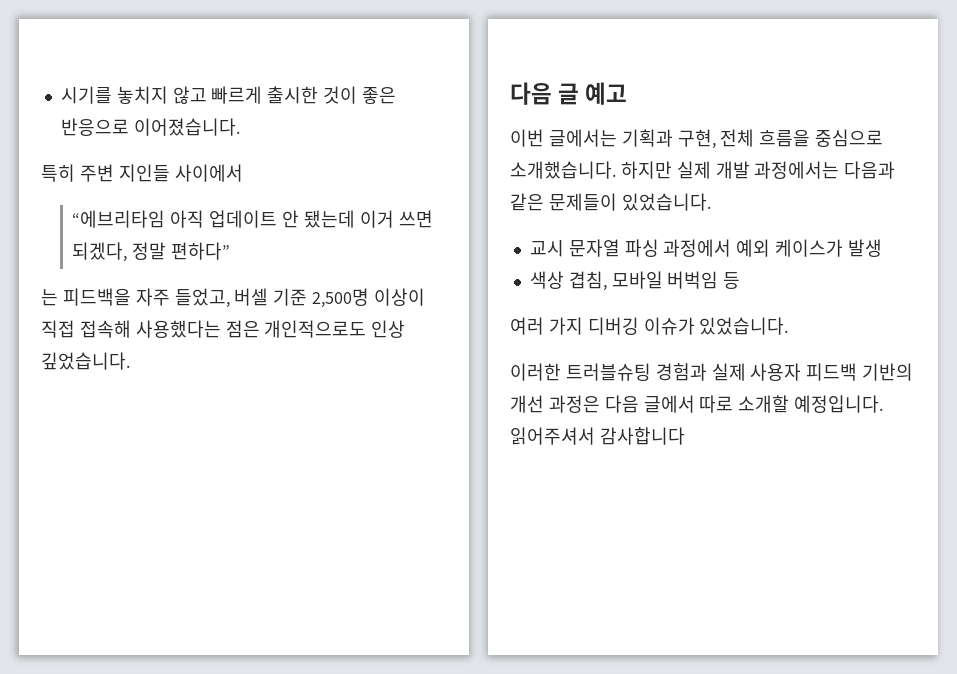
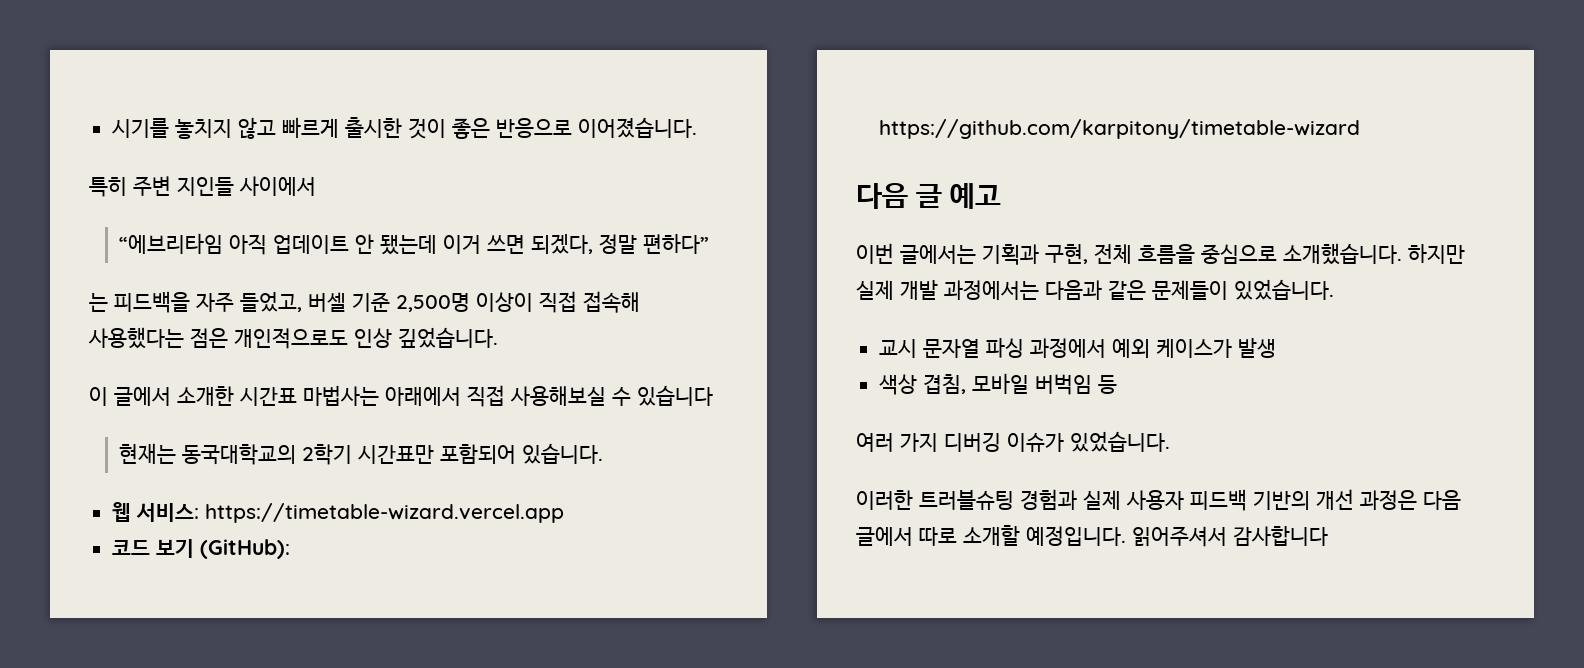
+ 이 글에서 소개한 시간표 마법사는 아래에서 직접 사용해보실 수 있습니다
+ 현재는 동국대학교의 2학기 시간표만 포함되어 있습니다.
+ 웹 서비스: https://timetable-wizard.vercel.app
+ 코드 보기 (GitHub): https://github.com/karpitony/timetable-wizard

